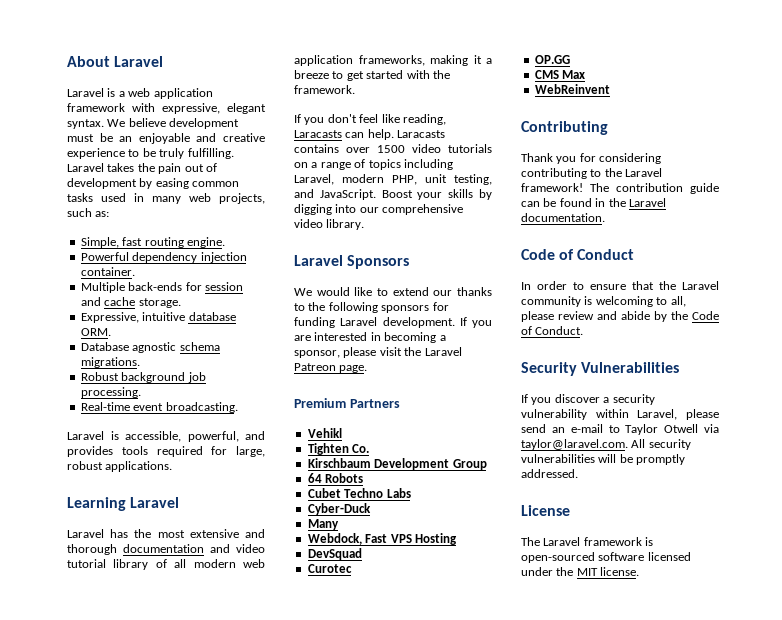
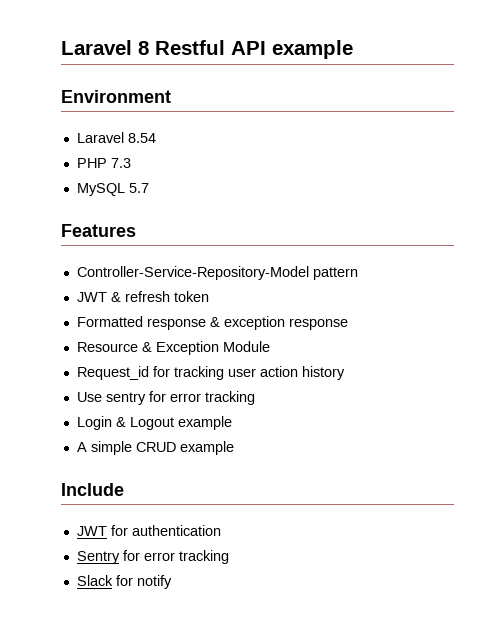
- About Laravel
- Laravel is a web application framework with expressive, elegant syntax. We believe development must be an enjoyable and creative experience to be truly fulfilling. Laravel takes the pain out of development by easing common tasks used in many web projects, such as:
- Simple, fast routing engine.
- Powerful dependency injection container.
- Multiple back-ends for session and cache storage.
- Expressive, intuitive database ORM.
- Database agnostic schema migrations.
- Robust background job processing.
- Real-time event broadcasting.
- Laravel is accessible, powerful, and provides tools required for large, robust applications.
- Learning Laravel
- Laravel has the most extensive and thorough documentation and video tutorial library of all modern web application frameworks, making it a breeze to get started with the framework.
- If you don't feel like reading, Laracasts can help. Laracasts contains over 1500 video tutorials on a range of topics including Laravel, modern PHP, unit testing, and JavaScript. Boost your skills by digging into our comprehensive video library.
- Laravel Sponsors
- We would like to extend our thanks to the following sponsors for funding Laravel development. If you are interested in becoming a sponsor, please visit the Laravel Patreon page.
- Premium Partners
- Vehikl
- Tighten Co.
- Kirschbaum Development Group
- 64 Robots
- Cubet Techno Labs
- Cyber-Duck
- Many
- Webdock, Fast VPS Hosting
- DevSquad
- Curotec
- OP.GG
- CMS Max
- WebReinvent
- Contributing
- Thank you for considering contributing to the Laravel framework! The contribution guide can be found in the Laravel documentation.
- Code of Conduct
- In order to ensure that the Laravel community is welcoming to all, please review and abide by the Code of Conduct.
- Security Vulnerabilities
- If you discover a security vulnerability within Laravel, please send an e-mail to Taylor Otwell via taylor@laravel.com. All security vulnerabilities will be promptly addressed.
- License
- The Laravel framework is open-sourced software licensed under the MIT license.
+ Laravel 8 Restful API example
+ Environment
+ Laravel 8.54
+ PHP 7.3
+ MySQL 5.7
+ Features
+ Controller-Service-Repository-Model pattern
+ JWT & refresh token
+ Formatted response & exception response
+ Resource & Exception Module
+ Request_id for tracking user action history
+ Use sentry for error tracking
+ Login & Logout example
+ A simple CRUD example
+ Include
+ JWT for authentication
+ Sentry for error tracking
+ Slack for notify

